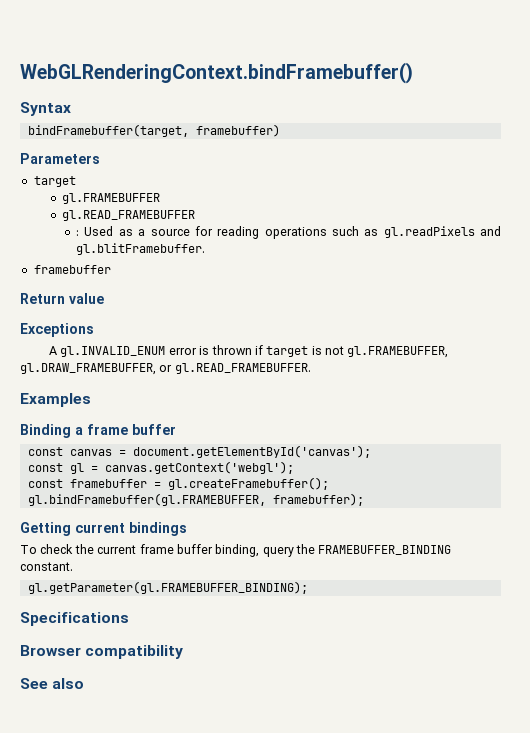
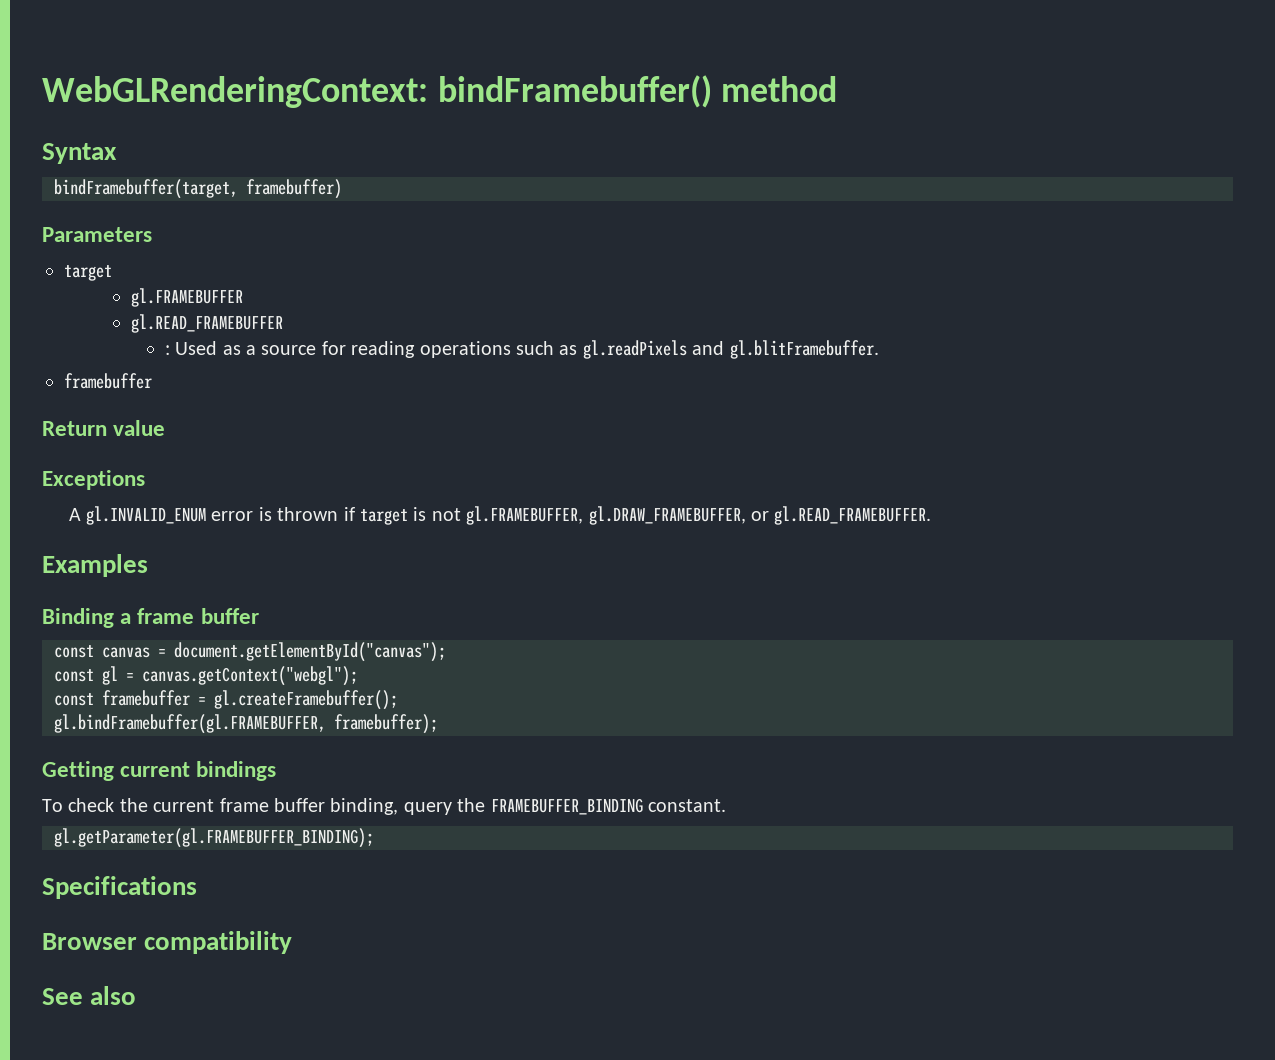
- WebGLRenderingContext.bindFramebuffer()
+ WebGLRenderingContext: bindFramebuffer() method
- const canvas = document.getElementById('canvas');
+ const canvas = document.getElementById("canvas");
- const gl = canvas.getContext('webgl');
+ const gl = canvas.getContext("webgl");

